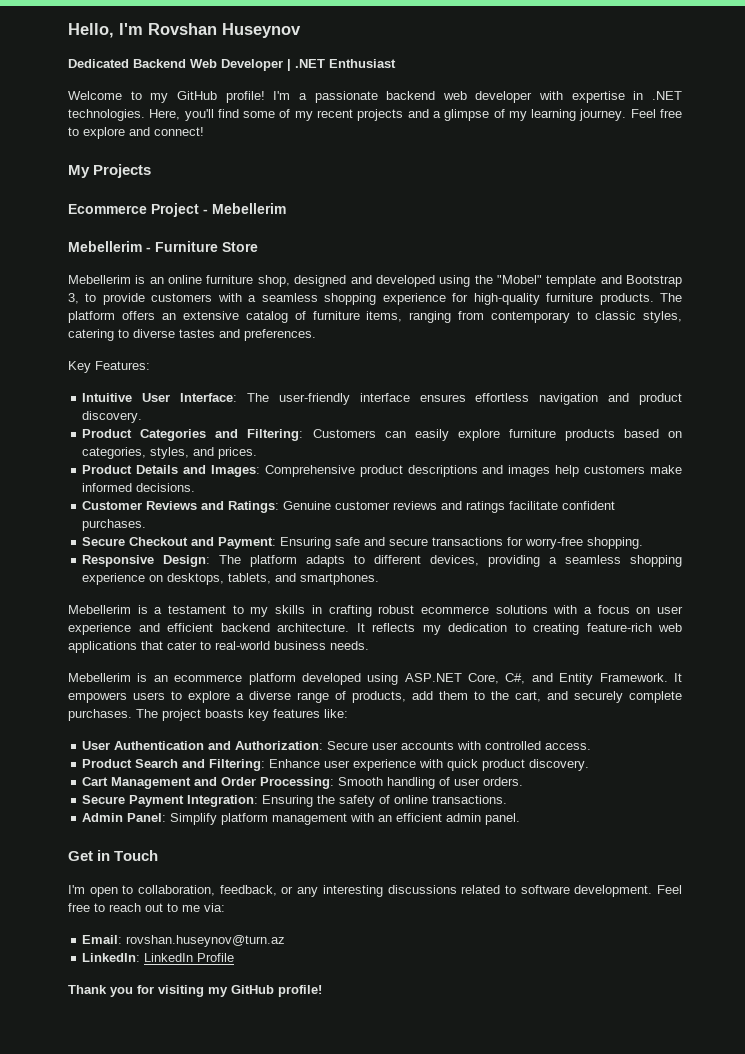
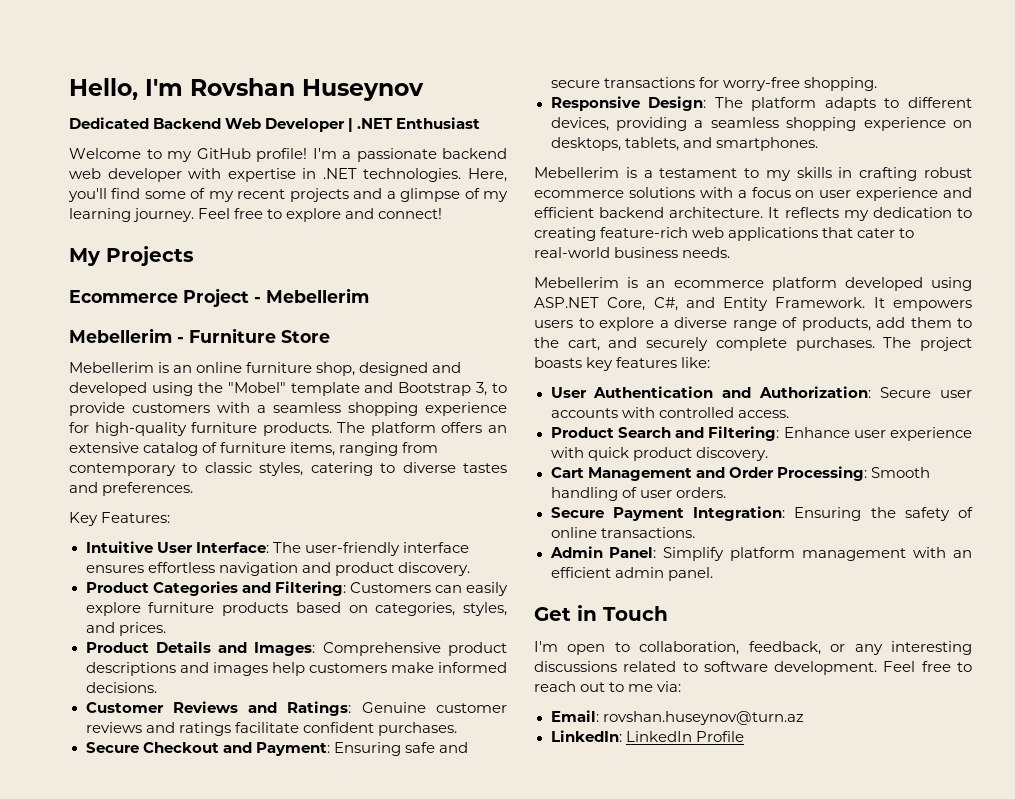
- Thank you for visiting my GitHub profile!

